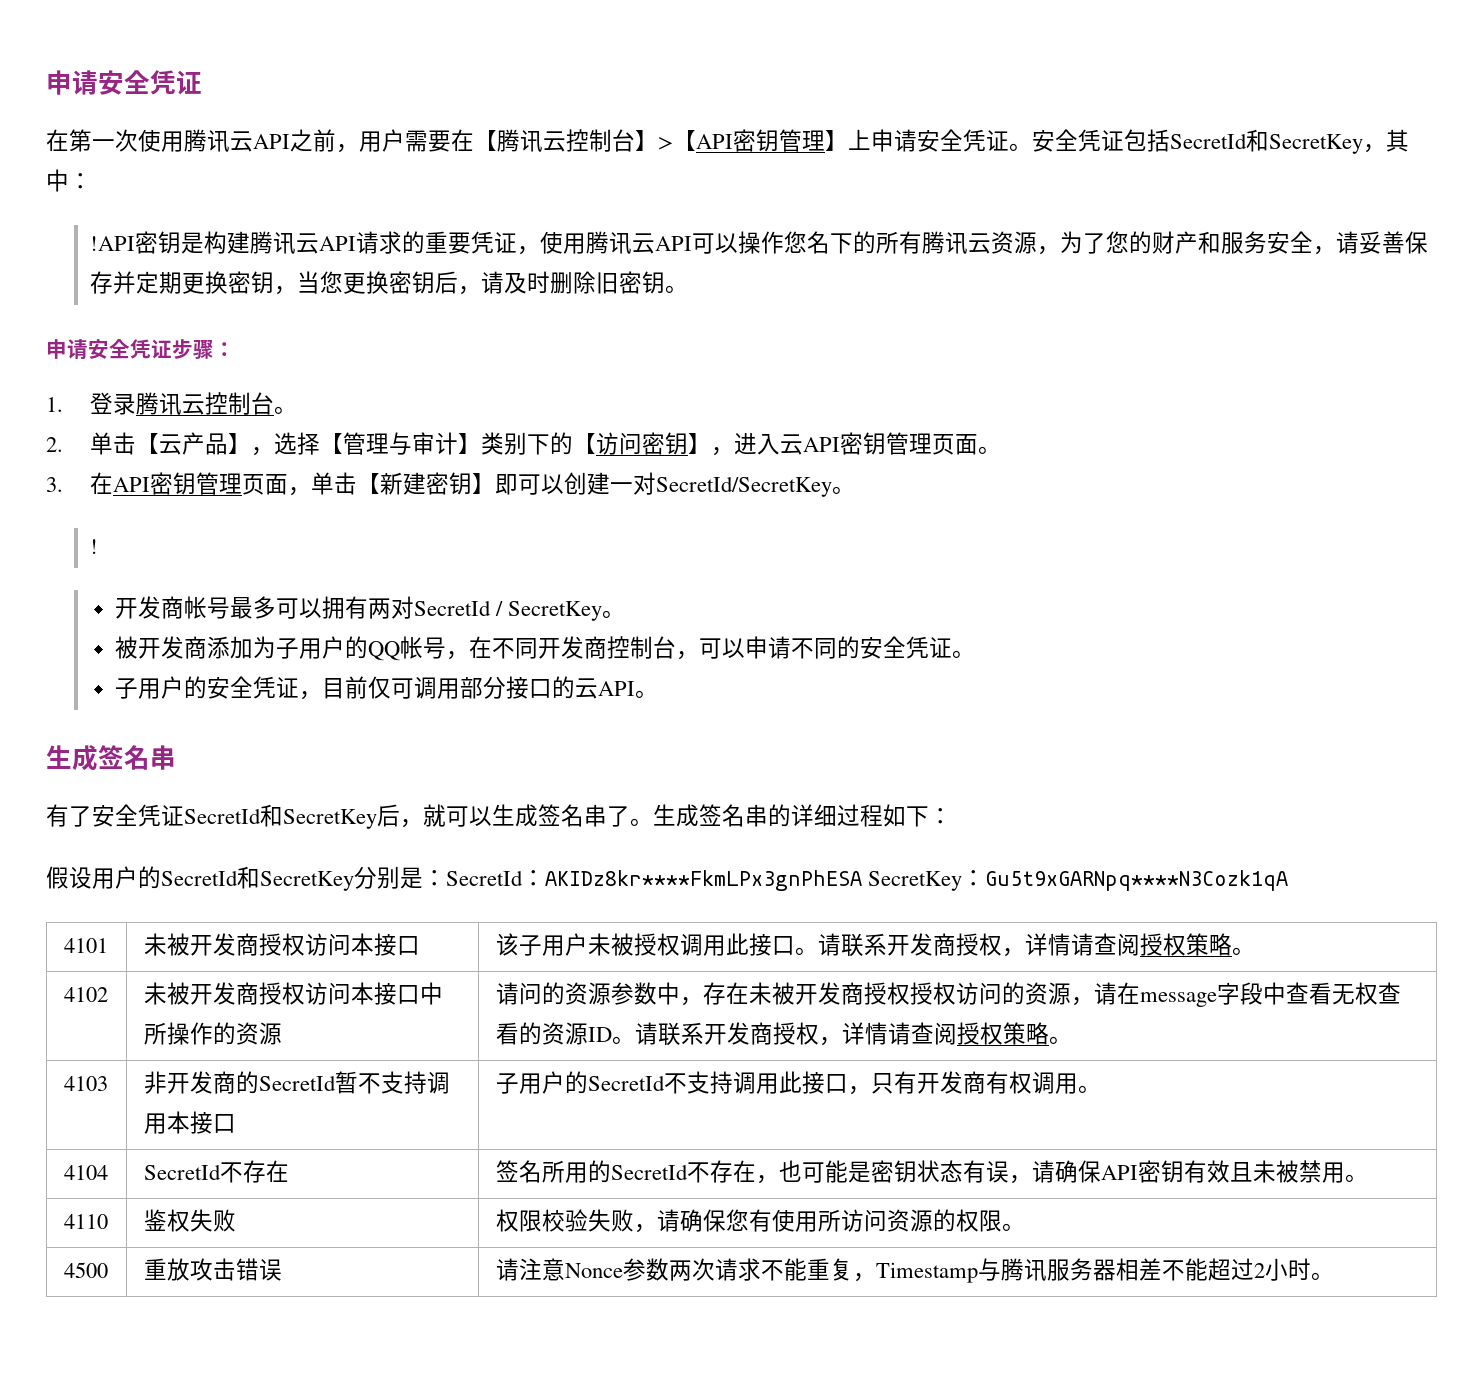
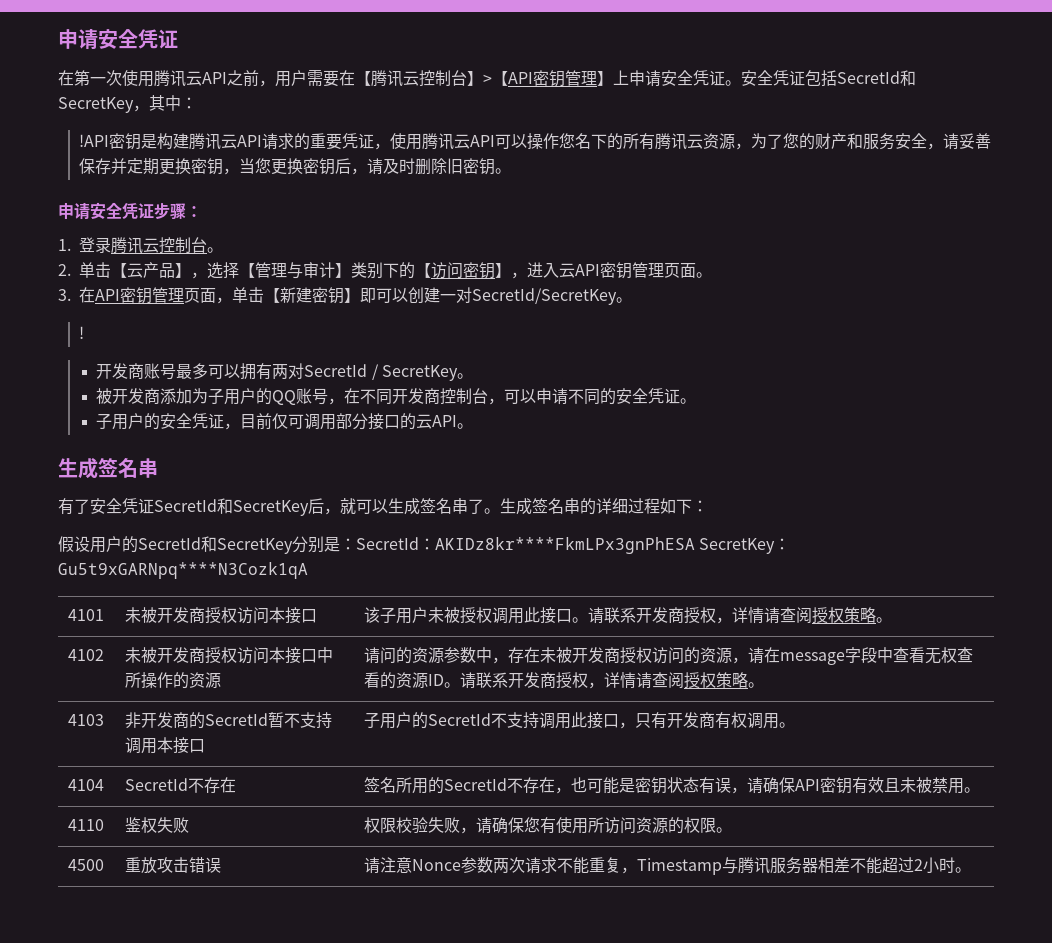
- 开发商帐号最多可以拥有两对SecretId / SecretKey。
+ 开发商账号最多可以拥有两对SecretId / SecretKey。
- 被开发商添加为子用户的QQ帐号，在不同开发商控制台，可以申请不同的安全凭证。
+ 被开发商添加为子用户的QQ账号，在不同开发商控制台，可以申请不同的安全凭证。
- 请问的资源参数中，存在未被开发商授权授权访问的资源，请在message字段中查看无权查看的资源ID。
+ 请问的资源参数中，存在未被开发商授权访问的资源，请在message字段中查看无权查看的资源ID。

